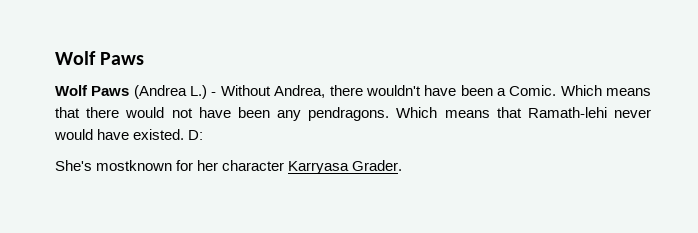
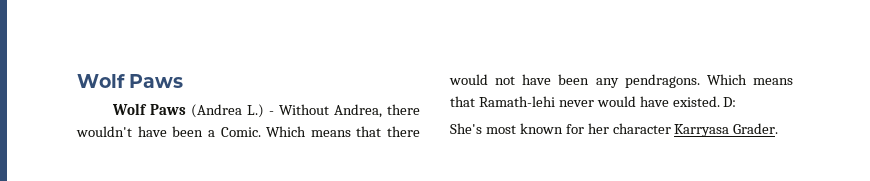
- She's mostknown for her character Karryasa Grader.
+ She's most known for her character Karryasa Grader.

